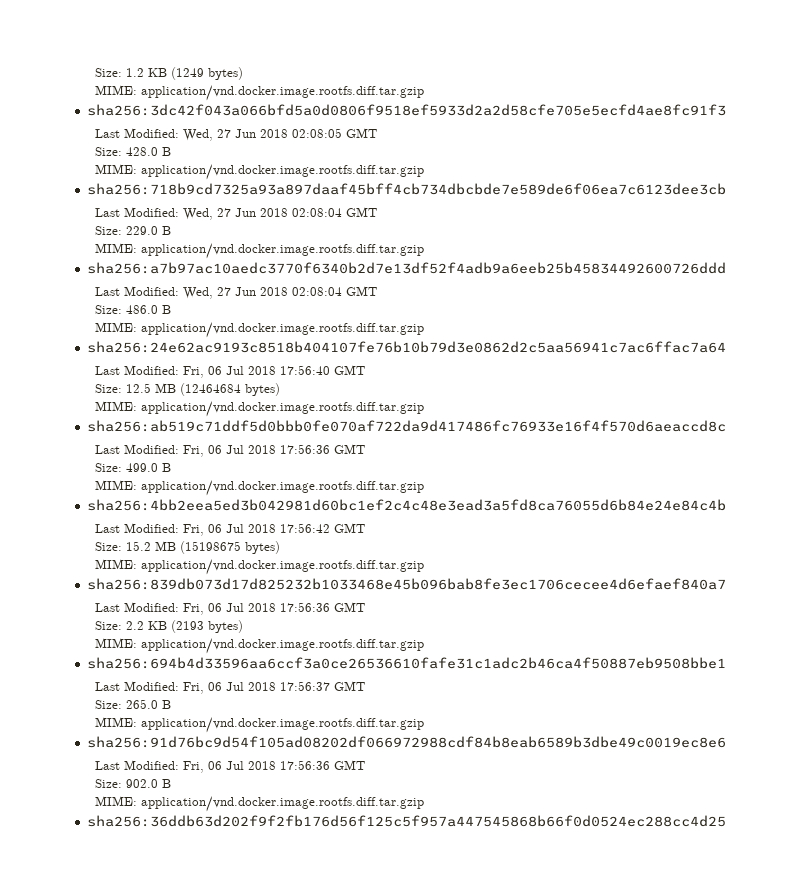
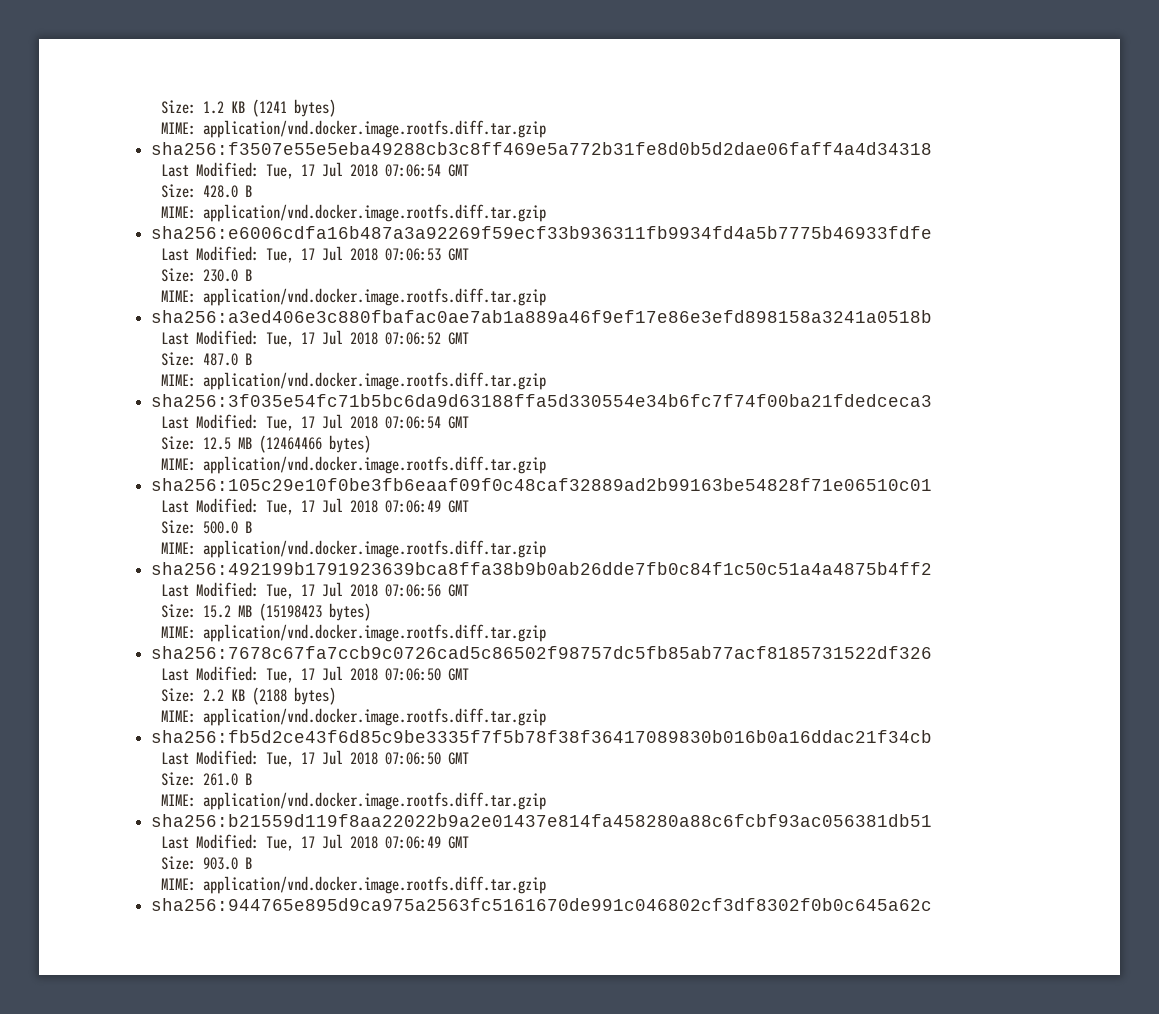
- Size: 1.2 KB (1249 bytes)
+ Size: 1.2 KB (1241 bytes)
  MIME: application/vnd.docker.image.rootfs.diff.tar.gzip
- sha256:3dc42f043a066bfd5a0d0806f9518ef5933d2a2d58cfe705e5ecfd4ae8fc91f3
- Last Modified: Wed, 27 Jun 2018 02:08:05 GMT
+ sha256:f3507e55e5eba49288cb3c8ff469e5a772b31fe8d0b5d2dae06faff4a4d34318
+ Last Modified: Tue, 17 Jul 2018 07:06:54 GMT
- sha256:718b9cd7325a93a897daaf45bff4cb734dbcbde7e589de6f06ea7c6123dee3cb
- Last Modified: Wed, 27 Jun 2018 02:08:04 GMT
- Size: 229.0 B
+ sha256:e6006cdfa16b487a3a92269f59ecf33b936311fb9934fd4a5b7775b46933fdfe
+ Last Modified: Tue, 17 Jul 2018 07:06:53 GMT
+ Size: 230.0 B
  MIME: application/vnd.docker.image.rootfs.diff.tar.gzip
- sha256:a7b97ac10aedc3770f6340b2d7e13df52f4adb9a6eeb25b45834492600726ddd
- Last Modified: Wed, 27 Jun 2018 02:08:04 GMT
- Size: 486.0 B
+ sha256:a3ed406e3c880fbafac0ae7ab1a889a46f9ef17e86e3efd898158a3241a0518b
+ Last Modified: Tue, 17 Jul 2018 07:06:52 GMT
+ Size: 487.0 B
  MIME: application/vnd.docker.image.rootfs.diff.tar.gzip
- sha256:24e62ac9193c8518b404107fe76b10b79d3e0862d2c5aa56941c7ac6ffac7a64
- Last Modified: Fri, 06 Jul 2018 17:56:40 GMT
+ sha256:3f035e54fc71b5bc6da9d63188ffa5d330554e34b6fc7f74f00ba21fdedceca3
+ Last Modified: Tue, 17 Jul 2018 07:06:54 GMT
- Size: 12.5 MB (12464684 bytes)
+ Size: 12.5 MB (12464466 bytes)
  MIME: application/vnd.docker.image.rootfs.diff.tar.gzip
- sha256:ab519c71ddf5d0bbb0fe070af722da9d417486fc76933e16f4f570d6aeaccd8c
- Last Modified: Fri, 06 Jul 2018 17:56:36 GMT
- Size: 499.0 B
+ sha256:105c29e10f0be3fb6eaaf09f0c48caf32889ad2b99163be54828f71e06510c01
+ Last Modified: Tue, 17 Jul 2018 07:06:49 GMT
+ Size: 500.0 B
  MIME: application/vnd.docker.image.rootfs.diff.tar.gzip
- sha256:4bb2eea5ed3b042981d60bc1ef2c4c48e3ead3a5fd8ca76055d6b84e24e84c4b
- Last Modified: Fri, 06 Jul 2018 17:56:42 GMT
+ sha256:492199b1791923639bca8ffa38b9b0ab26dde7fb0c84f1c50c51a4a4875b4ff2
+ Last Modified: Tue, 17 Jul 2018 07:06:56 GMT
- Size: 15.2 MB (15198675 bytes)
+ Size: 15.2 MB (15198423 bytes)
  MIME: application/vnd.docker.image.rootfs.diff.tar.gzip
- sha256:839db073d17d825232b1033468e45b096bab8fe3ec1706cecee4d6efaef840a7
- Last Modified: Fri, 06 Jul 2018 17:56:36 GMT
+ sha256:7678c67fa7ccb9c0726cad5c86502f98757dc5fb85ab77acf8185731522df326
+ Last Modified: Tue, 17 Jul 2018 07:06:50 GMT
- Size: 2.2 KB (2193 bytes)
+ Size: 2.2 KB (2188 bytes)
  MIME: application/vnd.docker.image.rootfs.diff.tar.gzip
- sha256:694b4d33596aa6ccf3a0ce26536610fafe31c1adc2b46ca4f50887eb9508bbe1
- Last Modified: Fri, 06 Jul 2018 17:56:37 GMT
- Size: 265.0 B
+ sha256:fb5d2ce43f6d85c9be3335f7f5b78f38f36417089830b016b0a16ddac21f34cb
+ Last Modified: Tue, 17 Jul 2018 07:06:50 GMT
+ Size: 261.0 B
  MIME: application/vnd.docker.image.rootfs.diff.tar.gzip
- sha256:91d76bc9d54f105ad08202df066972988cdf84b8eab6589b3dbe49c0019ec8e6
- Last Modified: Fri, 06 Jul 2018 17:56:36 GMT
- Size: 902.0 B
+ sha256:b21559d119f8aa22022b9a2e01437e814fa458280a88c6fcbf93ac056381db51
+ Last Modified: Tue, 17 Jul 2018 07:06:49 GMT
+ Size: 903.0 B
  MIME: application/vnd.docker.image.rootfs.diff.tar.gzip
- sha256:36ddb63d202f9f2fb176d56f125c5f957a447545868b66f0d0524ec288cc4d25
+ sha256:944765e895d9ca975a2563fc5161670de991c046802cf3df8302f0b0c645a62c

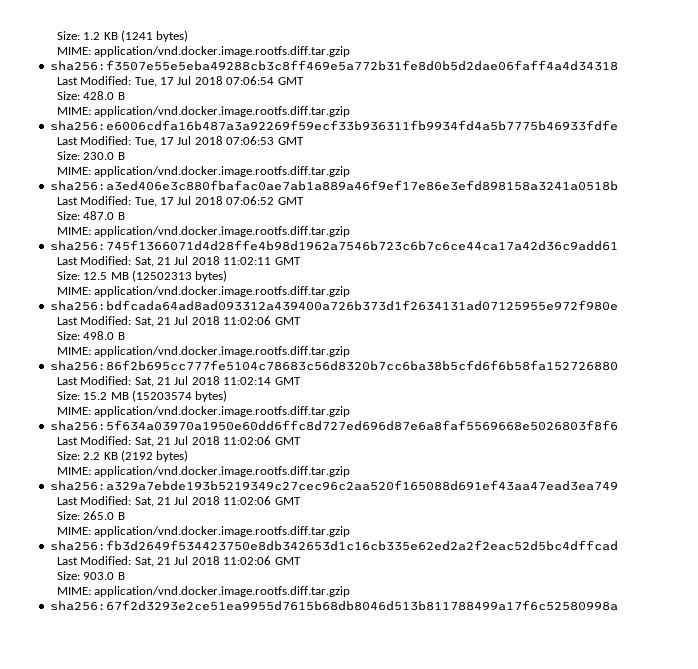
- sha256:3f035e54fc71b5bc6da9d63188ffa5d330554e34b6fc7f74f00ba21fdedceca3
- Last Modified: Tue, 17 Jul 2018 07:06:54 GMT
+ sha256:745f1366071d4d28ffe4b98d1962a7546b723c6b7c6ce44ca17a42d36c9add61
+ Last Modified: Sat, 21 Jul 2018 11:02:11 GMT
- Size: 12.5 MB (12464466 bytes)
+ Size: 12.5 MB (12502313 bytes)
  MIME: application/vnd.docker.image.rootfs.diff.tar.gzip
- sha256:105c29e10f0be3fb6eaaf09f0c48caf32889ad2b99163be54828f71e06510c01
- Last Modified: Tue, 17 Jul 2018 07:06:49 GMT
- Size: 500.0 B
+ sha256:bdfcada64ad8ad093312a439400a726b373d1f2634131ad07125955e972f980e
+ Last Modified: Sat, 21 Jul 2018 11:02:06 GMT
+ Size: 498.0 B
  MIME: application/vnd.docker.image.rootfs.diff.tar.gzip
- sha256:492199b1791923639bca8ffa38b9b0ab26dde7fb0c84f1c50c51a4a4875b4ff2
- Last Modified: Tue, 17 Jul 2018 07:06:56 GMT
+ sha256:86f2b695cc777fe5104c78683c56d8320b7cc6ba38b5cfd6f6b58fa152726880
+ Last Modified: Sat, 21 Jul 2018 11:02:14 GMT
- Size: 15.2 MB (15198423 bytes)
+ Size: 15.2 MB (15203574 bytes)
  MIME: application/vnd.docker.image.rootfs.diff.tar.gzip
- sha256:7678c67fa7ccb9c0726cad5c86502f98757dc5fb85ab77acf8185731522df326
- Last Modified: Tue, 17 Jul 2018 07:06:50 GMT
+ sha256:5f634a03970a1950e60dd6ffc8d727ed696d87e6a8faf5569668e5026803f8f6
+ Last Modified: Sat, 21 Jul 2018 11:02:06 GMT
- Size: 2.2 KB (2188 bytes)
+ Size: 2.2 KB (2192 bytes)
  MIME: application/vnd.docker.image.rootfs.diff.tar.gzip
- sha256:fb5d2ce43f6d85c9be3335f7f5b78f38f36417089830b016b0a16ddac21f34cb
- Last Modified: Tue, 17 Jul 2018 07:06:50 GMT
- Size: 261.0 B
+ sha256:a329a7ebde193b5219349c27cec96c2aa520f165088d691ef43aa47ead3ea749
+ Last Modified: Sat, 21 Jul 2018 11:02:06 GMT
+ Size: 265.0 B
  MIME: application/vnd.docker.image.rootfs.diff.tar.gzip
- sha256:b21559d119f8aa22022b9a2e01437e814fa458280a88c6fcbf93ac056381db51
- Last Modified: Tue, 17 Jul 2018 07:06:49 GMT
+ sha256:fb3d2649f534423750e8db342653d1c16cb335e62ed2a2f2eac52d5bc4dffcad
+ Last Modified: Sat, 21 Jul 2018 11:02:06 GMT
- sha256:944765e895d9ca975a2563fc5161670de991c046802cf3df8302f0b0c645a62c
+ sha256:67f2d3293e2ce51ea9955d7615b68db8046d513b811788499a17f6c52580998a

